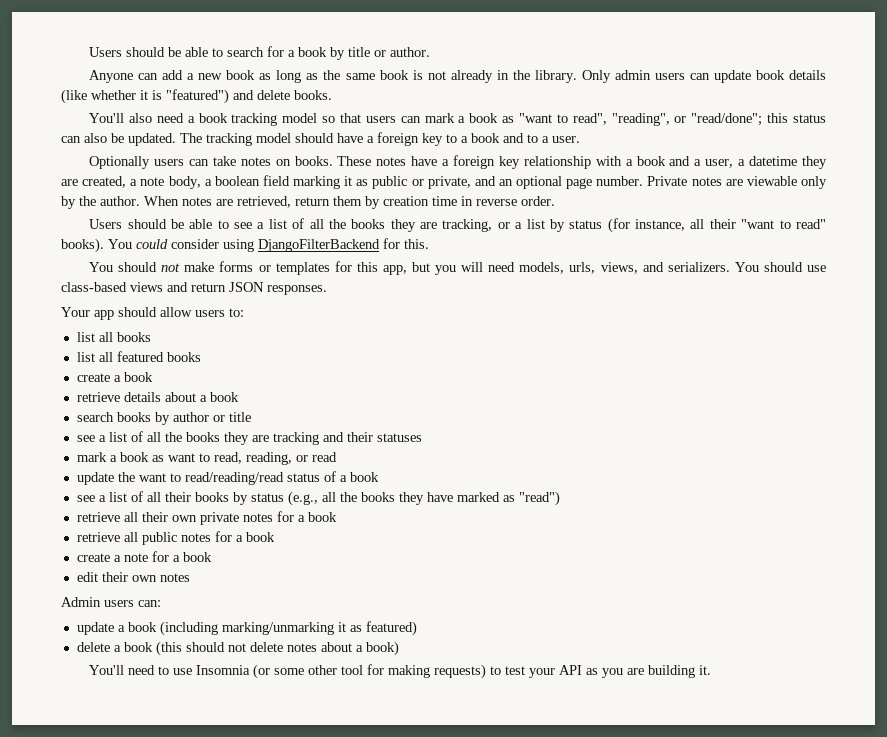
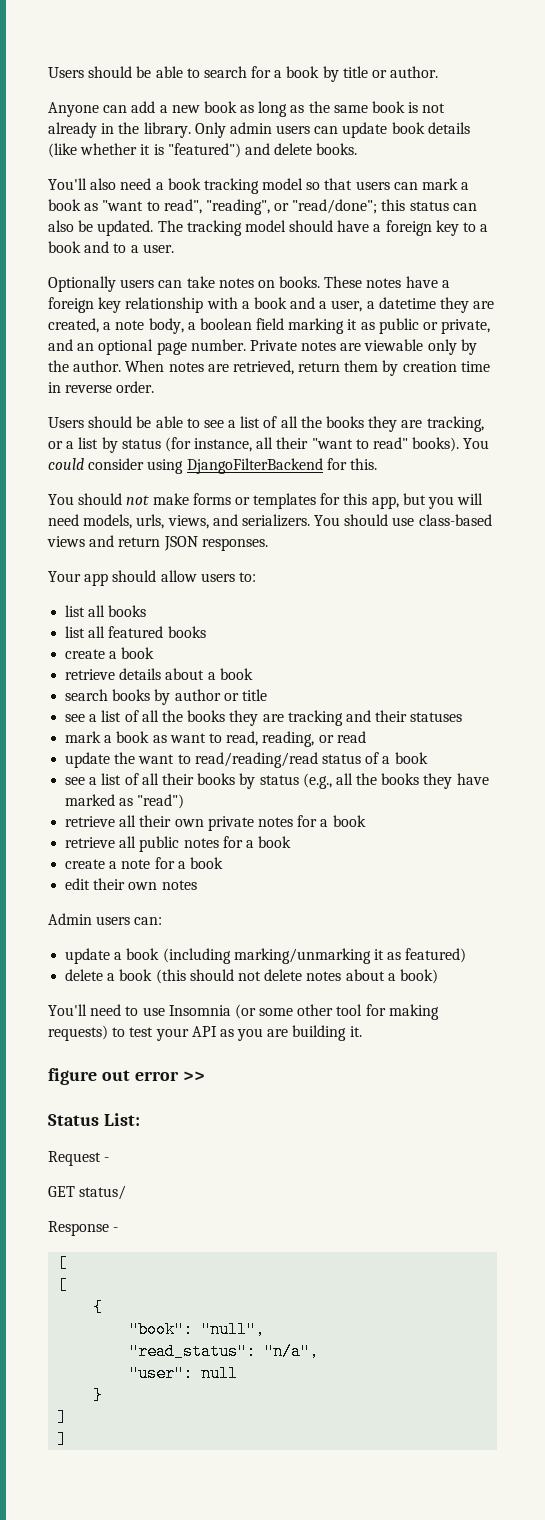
+ figure out error >>
+ Status List:
+ Request -
+ GET status/
+ Response -
+ [
+ [
+ {
+ "book": "null",
+ "read_status": "n/a",
+ "user": null
+ }
+ ]
+ ]

